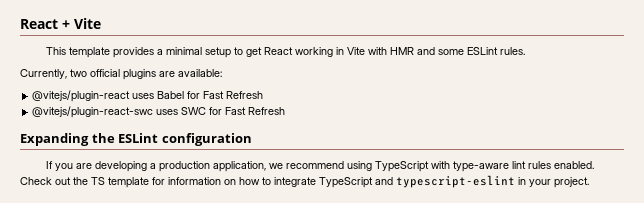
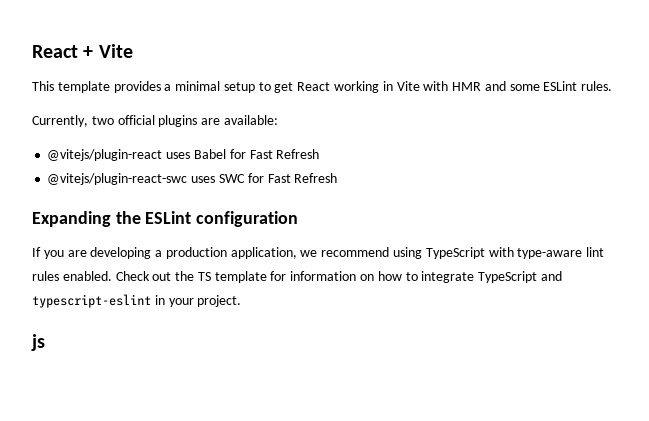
+ js

